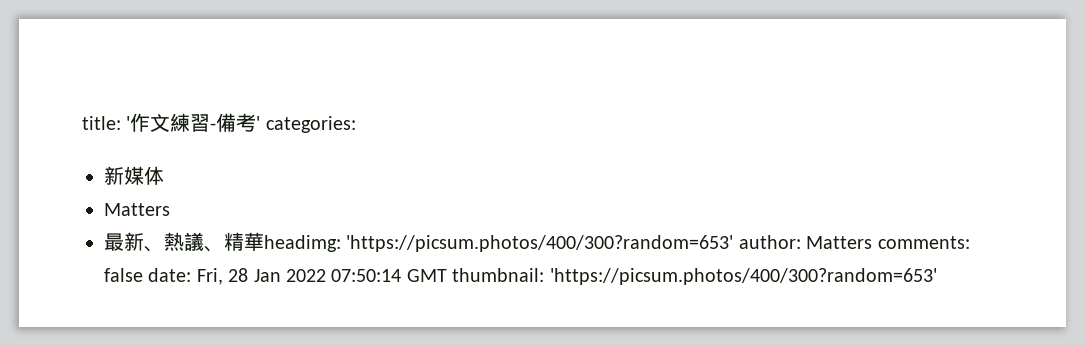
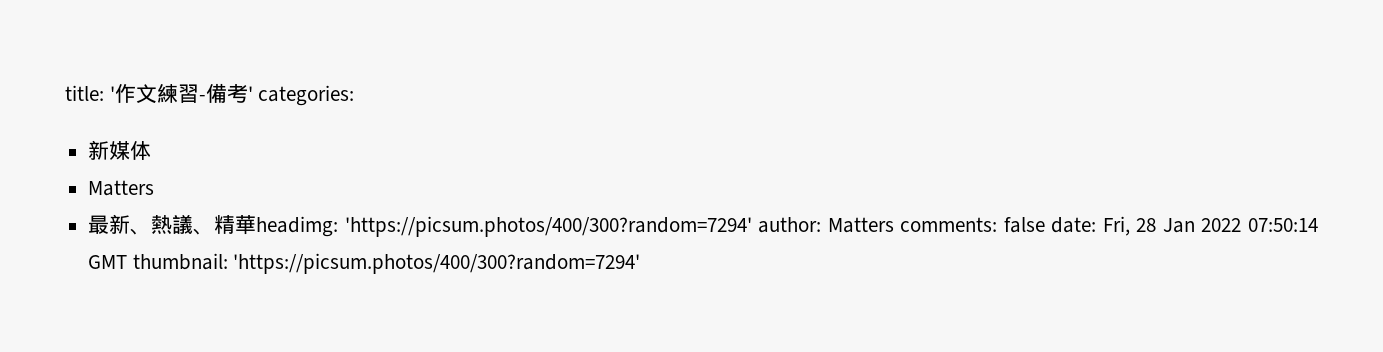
- 最新、熱議、精華headimg: 'https://picsum.photos/400/300?random=653' author: Matters comments: false date: Fri, 28 Jan 2022 07:50:14 GMT thumbnail: 'https://picsum.photos/400/300?random=653'
+ 最新、熱議、精華headimg: 'https://picsum.photos/400/300?random=7294' author: Matters comments: false date: Fri, 28 Jan 2022 07:50:14 GMT thumbnail: 'https://picsum.photos/400/300?random=7294'

